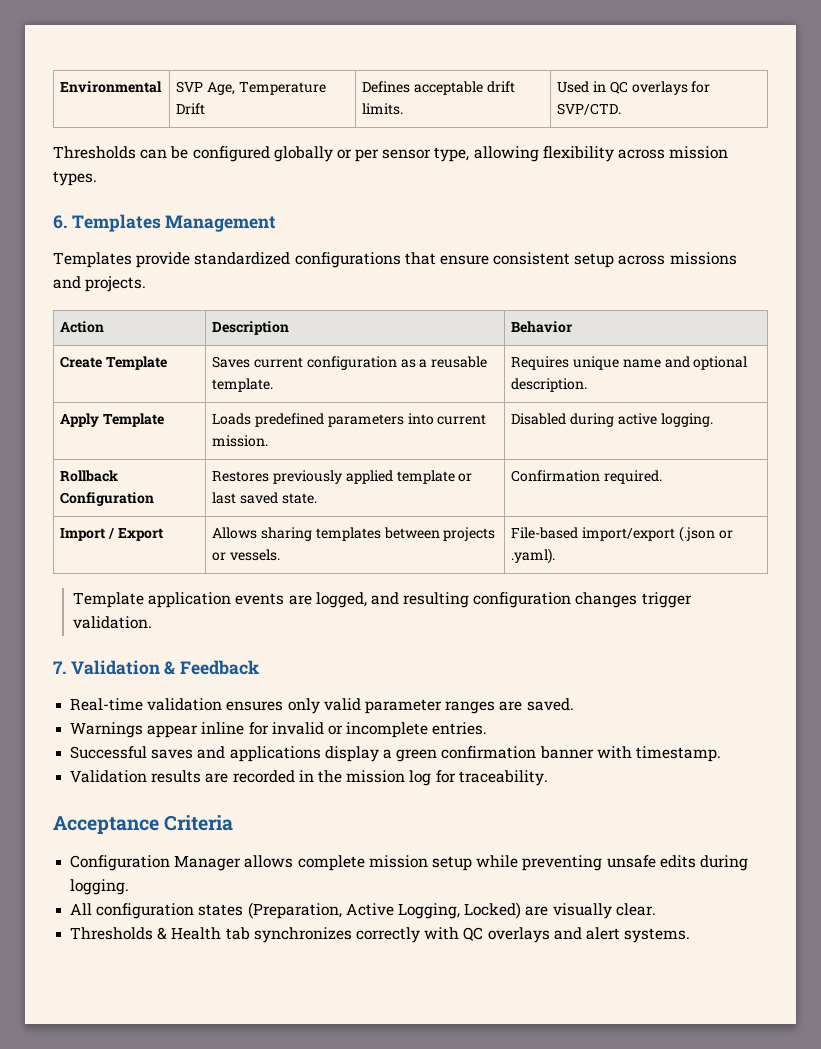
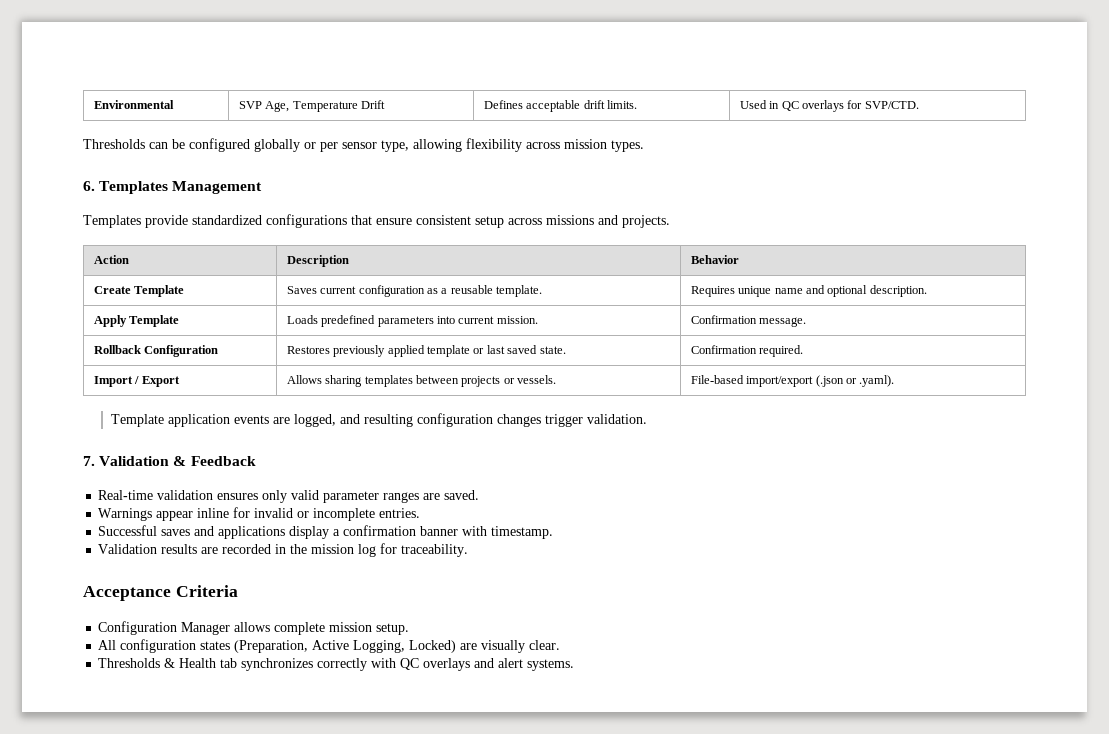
- Apply Template | Loads predefined parameters into current mission. | Disabled during active logging.
+ Apply Template | Loads predefined parameters into current mission. | Confirmation message.
- Successful saves and applications display a green confirmation banner with timestamp.
+ Successful saves and applications display a confirmation banner with timestamp.
- Configuration Manager allows complete mission setup while preventing unsafe edits during logging.
+ Configuration Manager allows complete mission setup.

